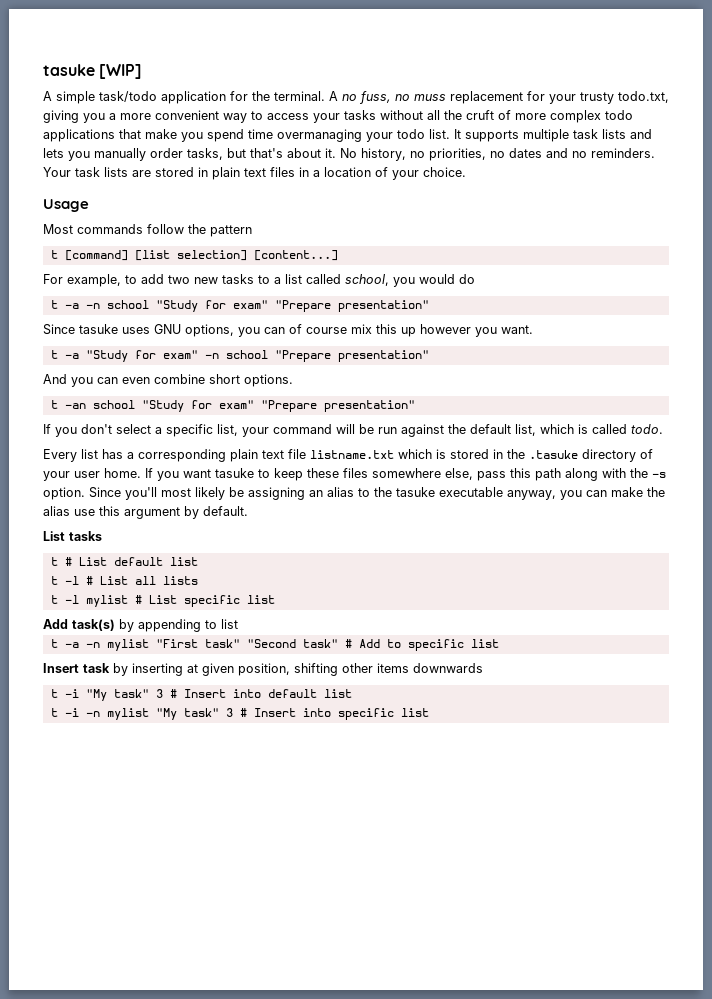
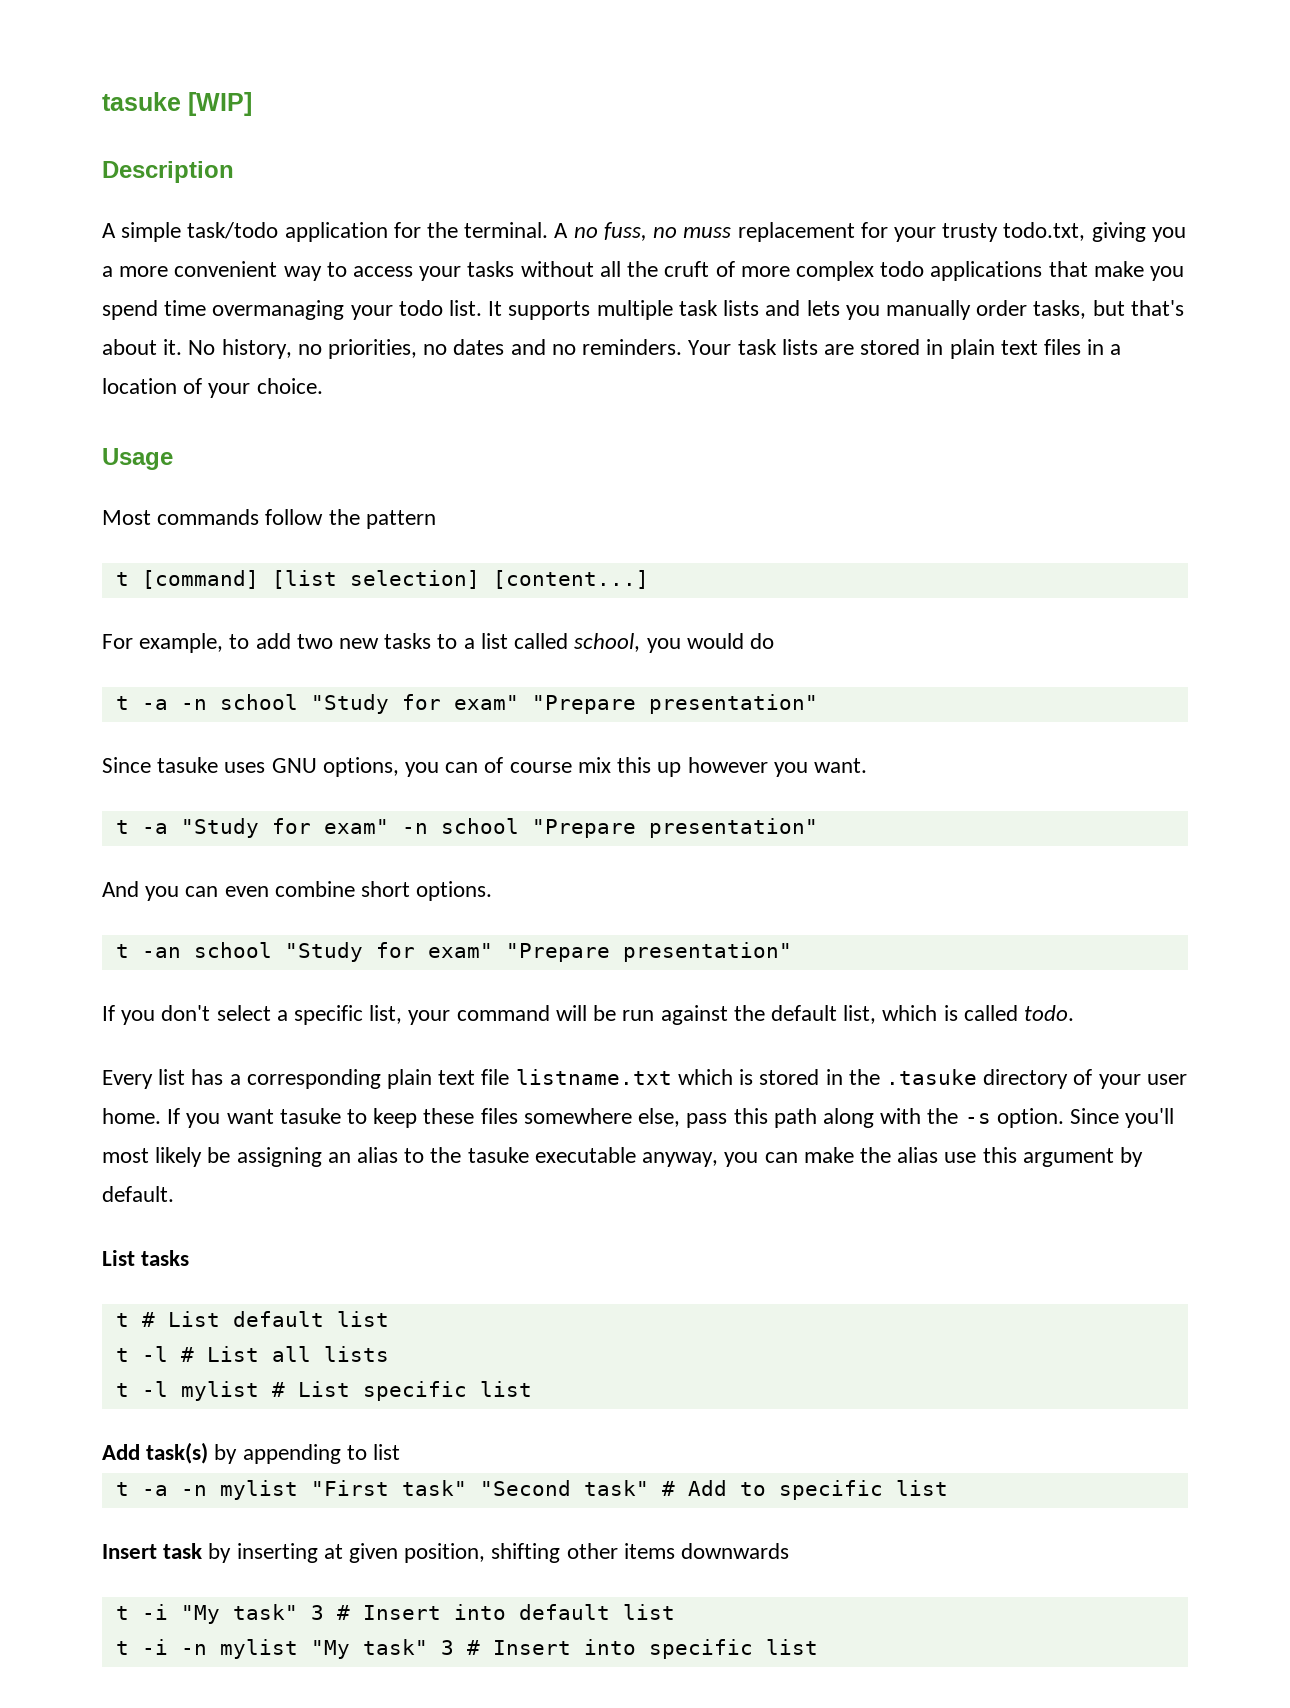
+ Description

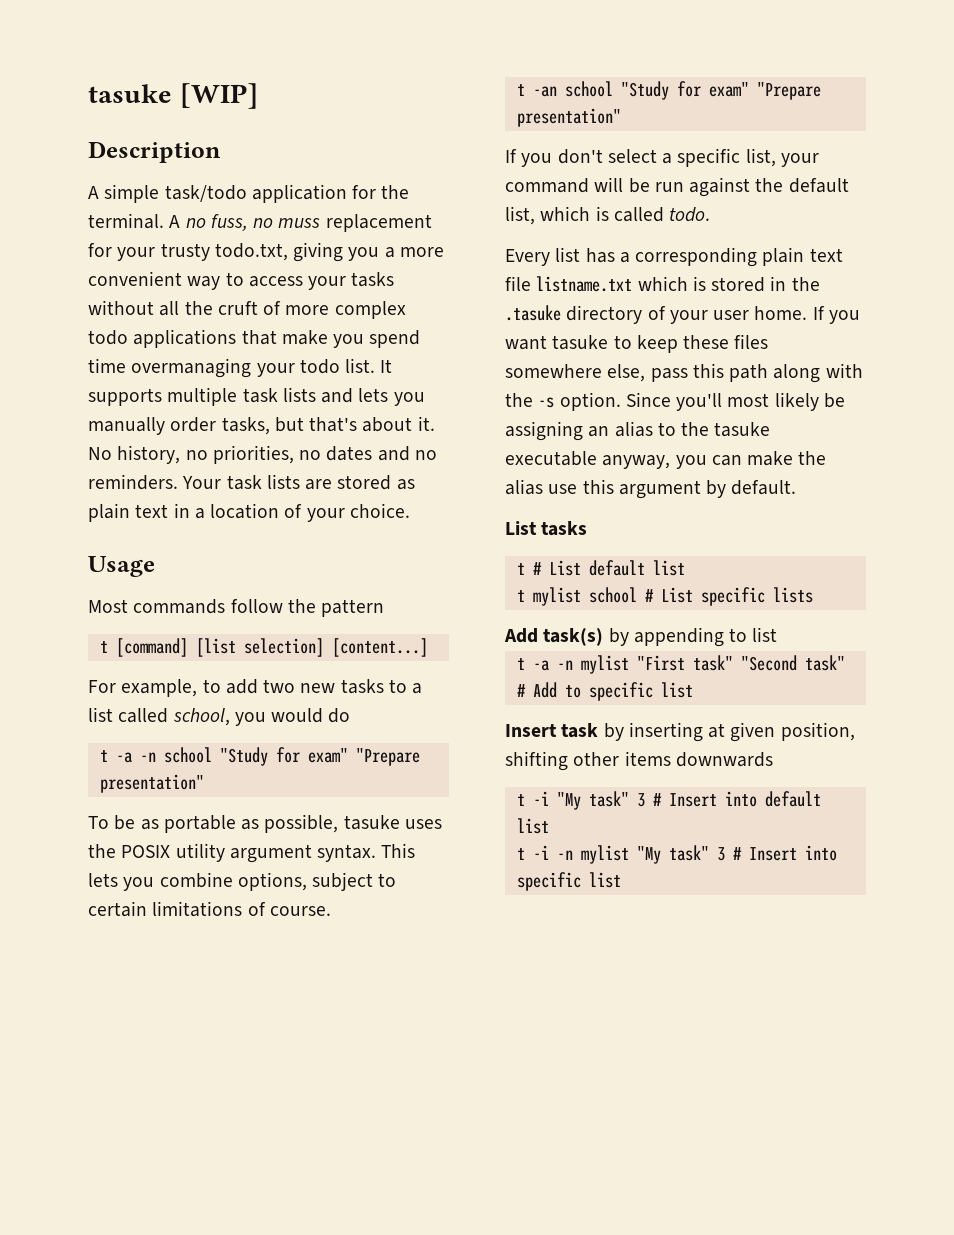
- Your task lists are stored in plain text files in a location of your choice.
+ Your task lists are stored as plain text in a location of your choice.
- Since tasuke uses GNU options, you can of course mix this up however you want.
- t -a "Study for exam" -n school "Prepare presentation"
- And you can even combine short options.
+ To be as portable as possible, tasuke uses the POSIX utility argument syntax. This lets you combine options, subject to certain limitations of course.
- t -l # List all lists
- t -l mylist # List specific list
+ t mylist school # List specific lists

